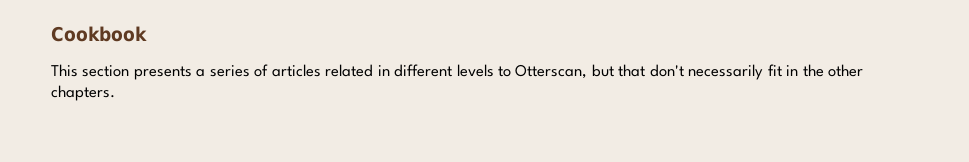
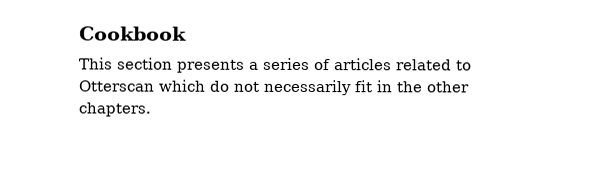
- This section presents a series of articles related in different levels to Otterscan, but that don't necessarily fit in the other chapters.
+ This section presents a series of articles related to Otterscan which do not necessarily fit in the other chapters.

